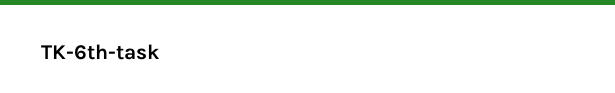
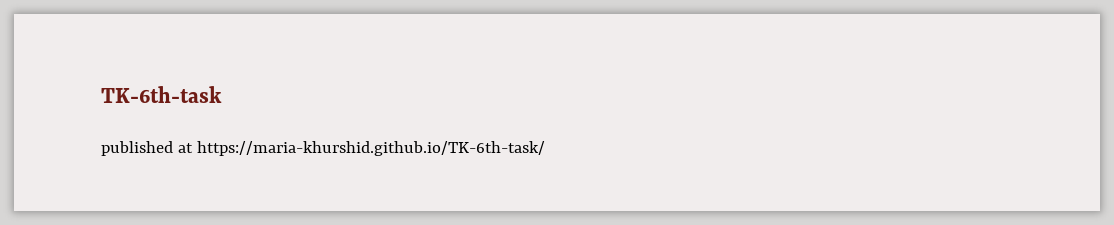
+ published at https://maria-khurshid.github.io/TK-6th-task/

